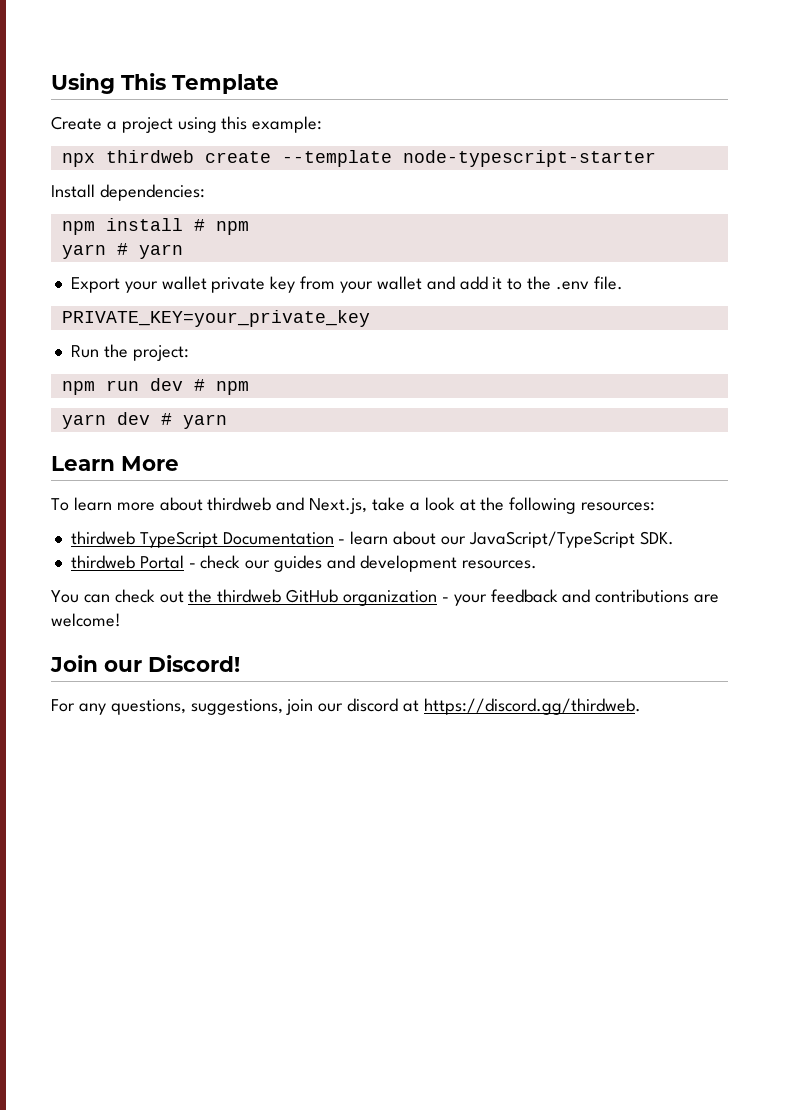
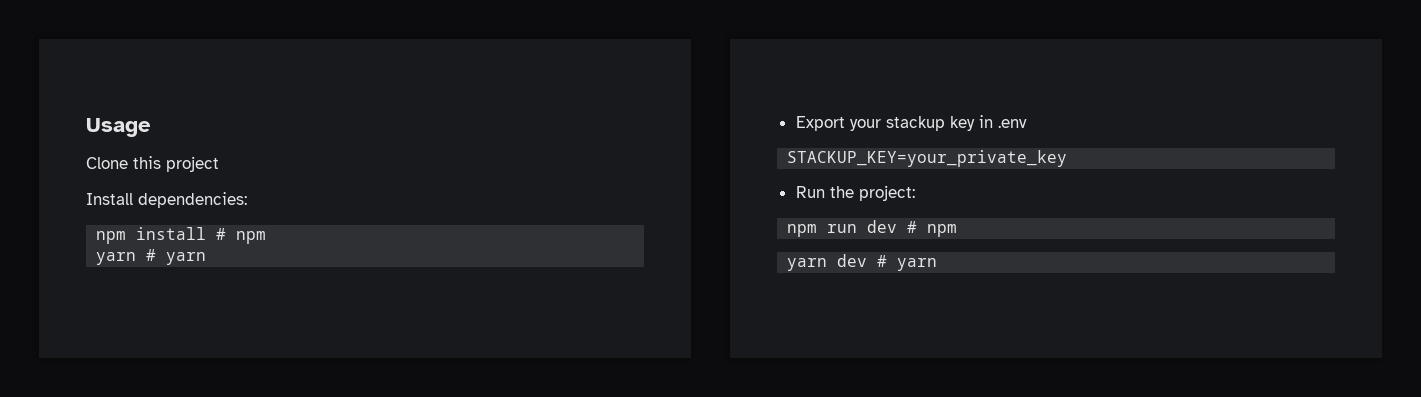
- Using This Template
- Create a project using this example:
- npx thirdweb create --template node-typescript-starter
+ Usage
+ Clone this project
- Export your wallet private key from your wallet and add it to the .env file.
- PRIVATE_KEY=your_private_key
+ Export your stackup key in .env
+ STACKUP_KEY=your_private_key
- Learn More
- To learn more about thirdweb and Next.js, take a look at the following resources:
- thirdweb TypeScript Documentation - learn about our JavaScript/TypeScript SDK.
- thirdweb Portal - check our guides and development resources.
- You can check out the thirdweb GitHub organization - your feedback and contributions are welcome!
- Join our Discord!
- For any questions, suggestions, join our discord at https://discord.gg/thirdweb.

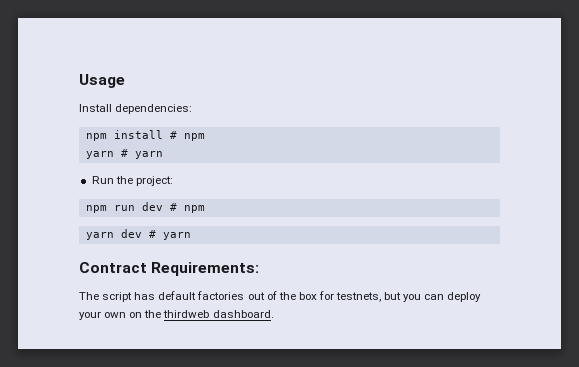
- Clone this project
- Export your stackup key in .env
- STACKUP_KEY=your_private_key
+ Contract Requirements:
+ The script has default factories out of the box for testnets, but you can deploy your own on the thirdweb dashboard.

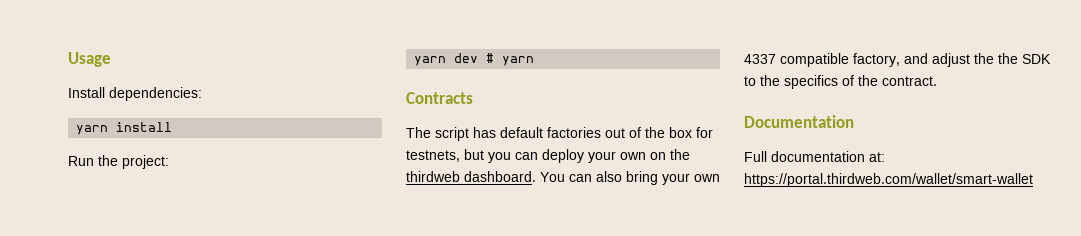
- npm install # npm
- yarn # yarn
+ yarn install
  Run the project:
- npm run dev # npm
- Contract Requirements:
+ Contracts
+ You can also bring your own 4337 compatible factory, and adjust the the SDK to the specifics of the contract.
+ Documentation
+ Full documentation at: https://portal.thirdweb.com/wallet/smart-wallet

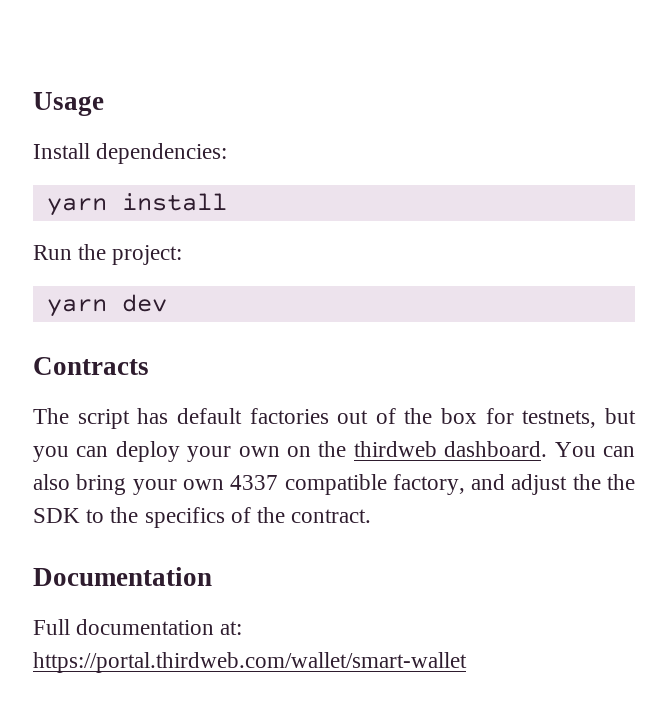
- yarn dev # yarn
+ yarn dev

